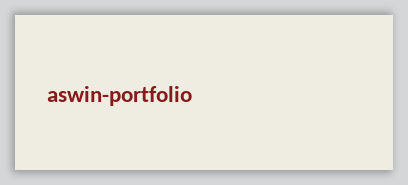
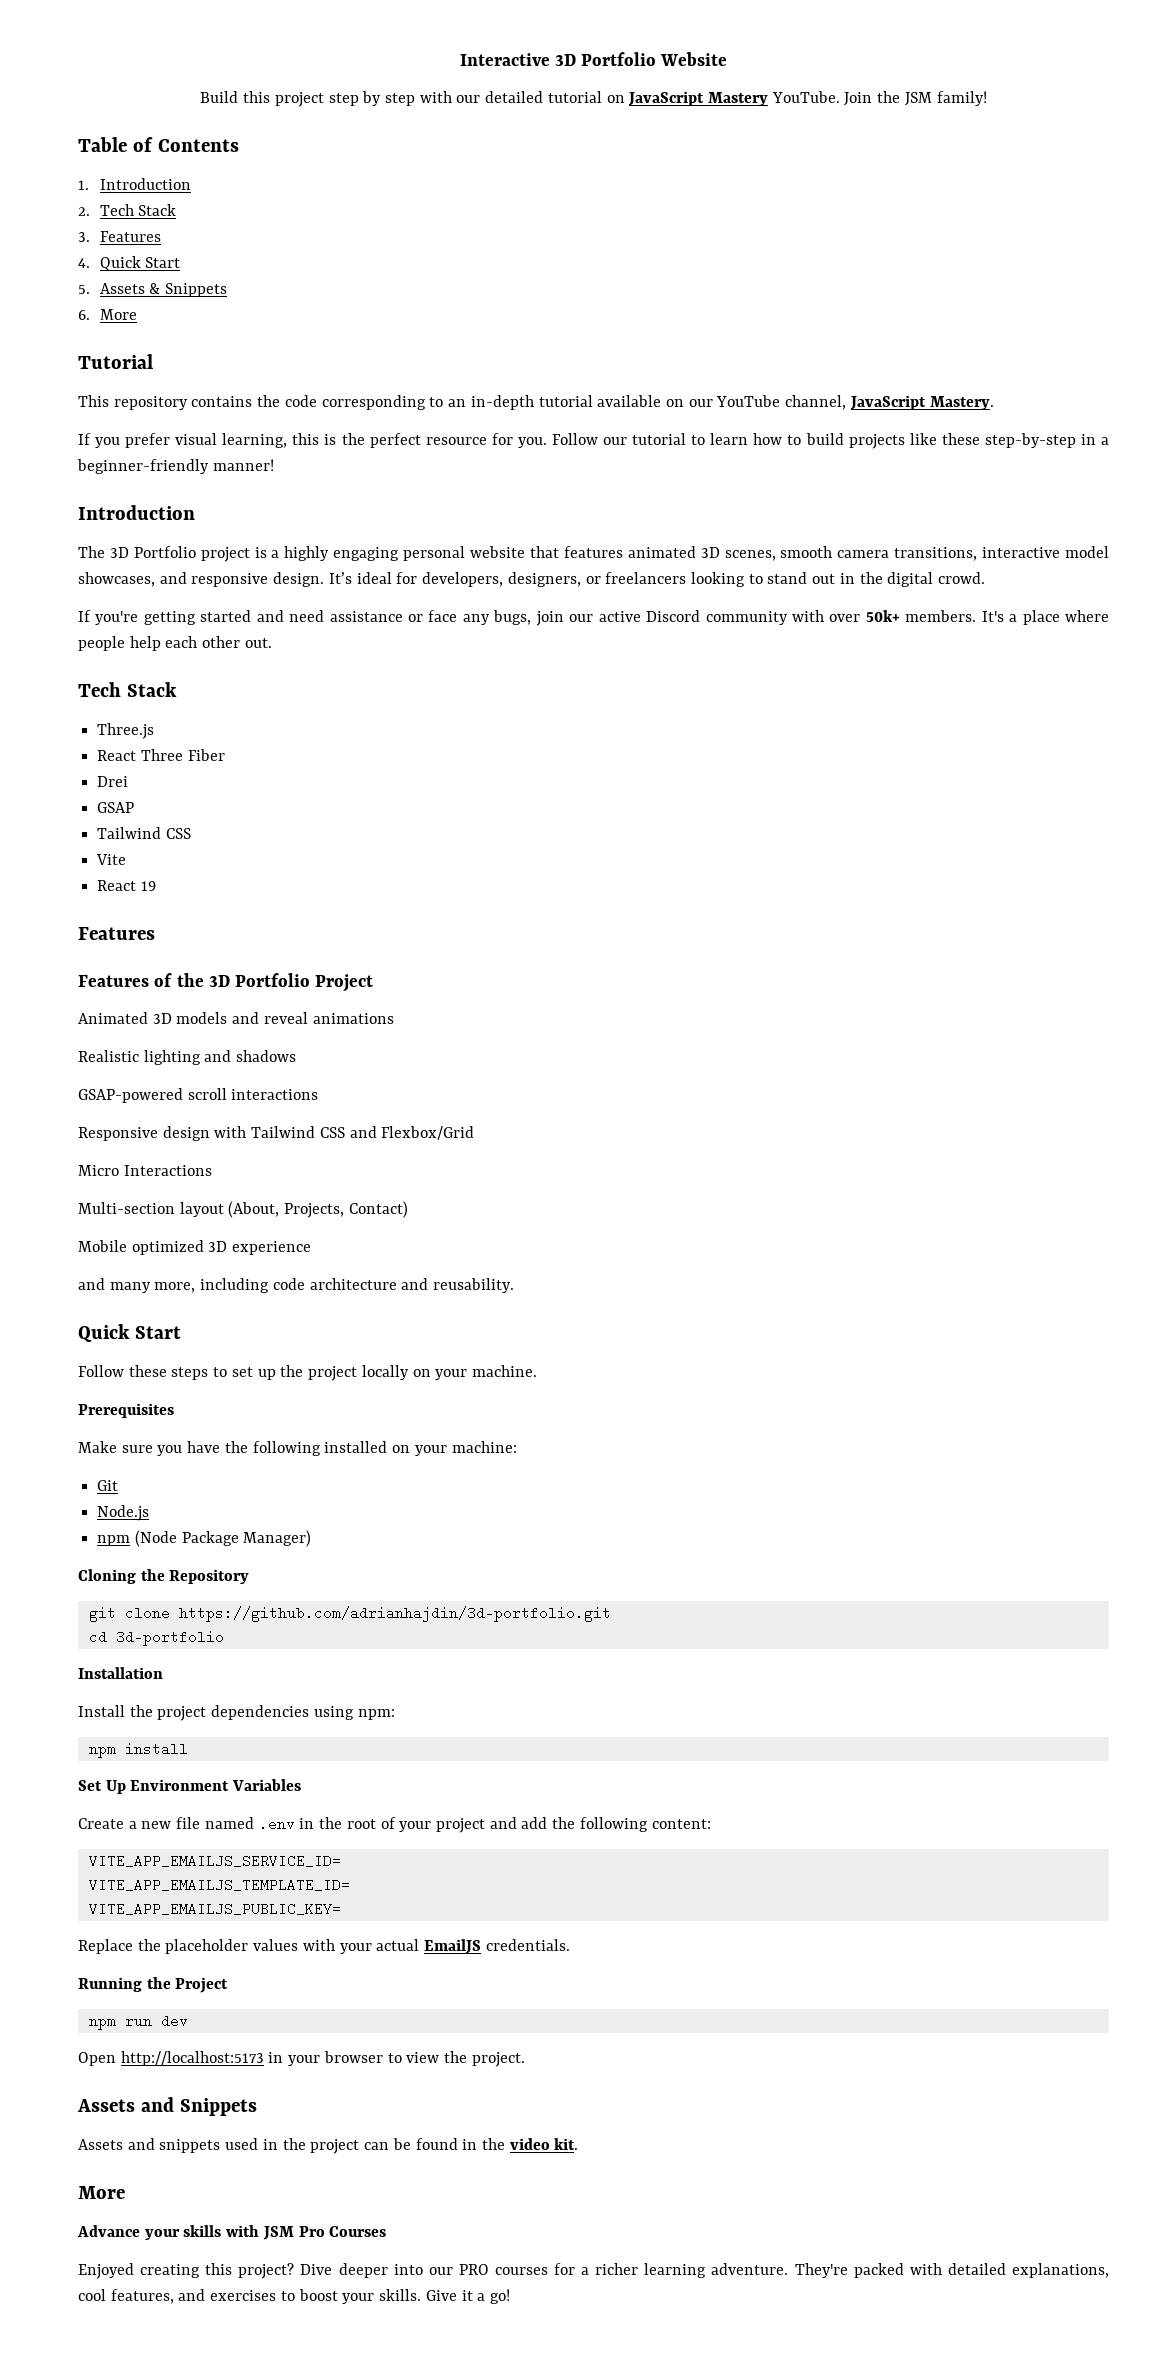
- aswin-portfolio
+ Interactive 3D Portfolio Website
+ Build this project step by step with our detailed tutorial on JavaScript Mastery YouTube. Join the JSM family!
+ Table of Contents
+ 1. Introduction
+ 2. Tech Stack
+ 3. Features
+ 4. Quick Start
+ 5. Assets & Snippets
+ 6. More
+ Tutorial
+ This repository contains the code corresponding to an in-depth tutorial available on our YouTube channel, JavaScript Mastery.
+ If you prefer visual learning, this is the perfect resource for you. Follow our tutorial to learn how to build projects like these step-by-step in a beginner-friendly manner!
+ Introduction
+ The 3D Portfolio project is a highly engaging personal website that features animated 3D scenes, smooth camera transitions, interactive model showcases, and responsive design. It’s ideal for developers, designers, or freelancers looking to stand out in the digital crowd.
+ If you're getting started and need assistance or face any bugs, join our active Discord community with over 50k+ members. It's a place where people help each other out.
+ Tech Stack
+ Three.js
+ React Three Fiber
+ Drei
+ GSAP
+ Tailwind CSS
+ Vite
+ React 19
+ Features
+ Features of the 3D Portfolio Project
+ Animated 3D models and reveal animations
+ Realistic lighting and shadows
+ GSAP-powered scroll interactions
+ Responsive design with Tailwind CSS and Flexbox/Grid
+ Micro Interactions
+ Multi-section layout (About, Projects, Contact)
+ Mobile optimized 3D experience
+ and many more, including code architecture and reusability.
+ Quick Start
+ Follow these steps to set up the project locally on your machine.
+ Prerequisites
+ Make sure you have the following installed on your machine:
+ Git
+ Node.js
+ npm (Node Package Manager)
+ Cloning the Repository
+ git clone https://github.com/adrianhajdin/3d-portfolio.git
+ cd 3d-portfolio
+ Installation
+ Install the project dependencies using npm:
+ npm install
+ Set Up Environment Variables
+ Create a new file named .env in the root of your project and add the following content:
+ VITE_APP_EMAILJS_SERVICE_ID=
+ VITE_APP_EMAILJS_TEMPLATE_ID=
+ VITE_APP_EMAILJS_PUBLIC_KEY=
+ Replace the placeholder values with your actual EmailJS credentials.
+ Running the Project
+ npm run dev
+ Open http://localhost:5173 in your browser to view the project.
+ Assets and Snippets
+ Assets and snippets used in the project can be found in the video kit.
+ More
+ Advance your skills with JSM Pro Courses
+ Enjoyed creating this project? Dive deeper into our PRO courses for a richer learning adventure. They're packed with detailed explanations, cool features, and exercises to boost your skills. Give it a go!

